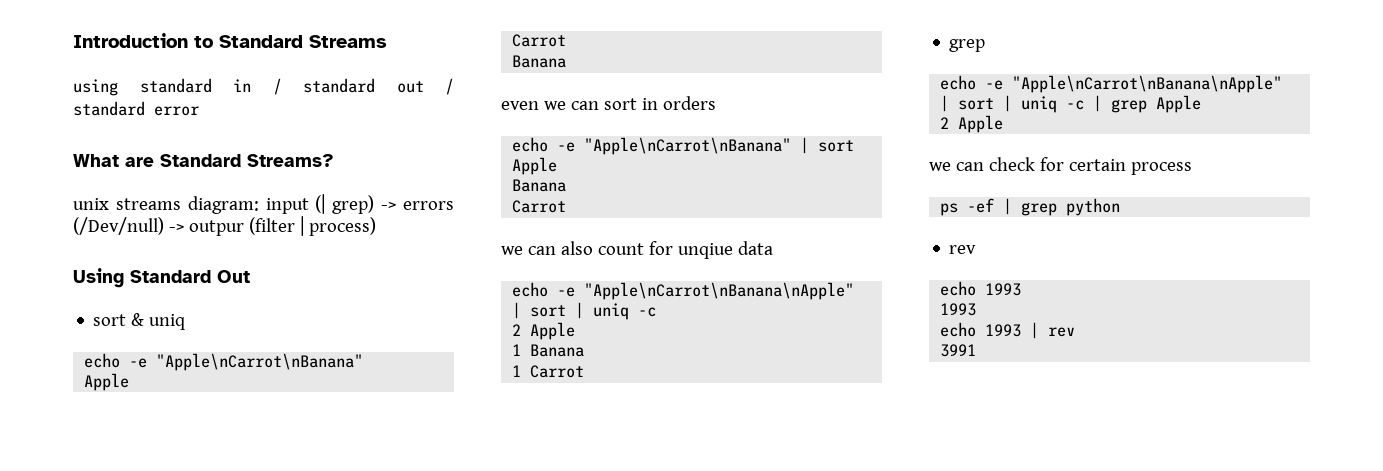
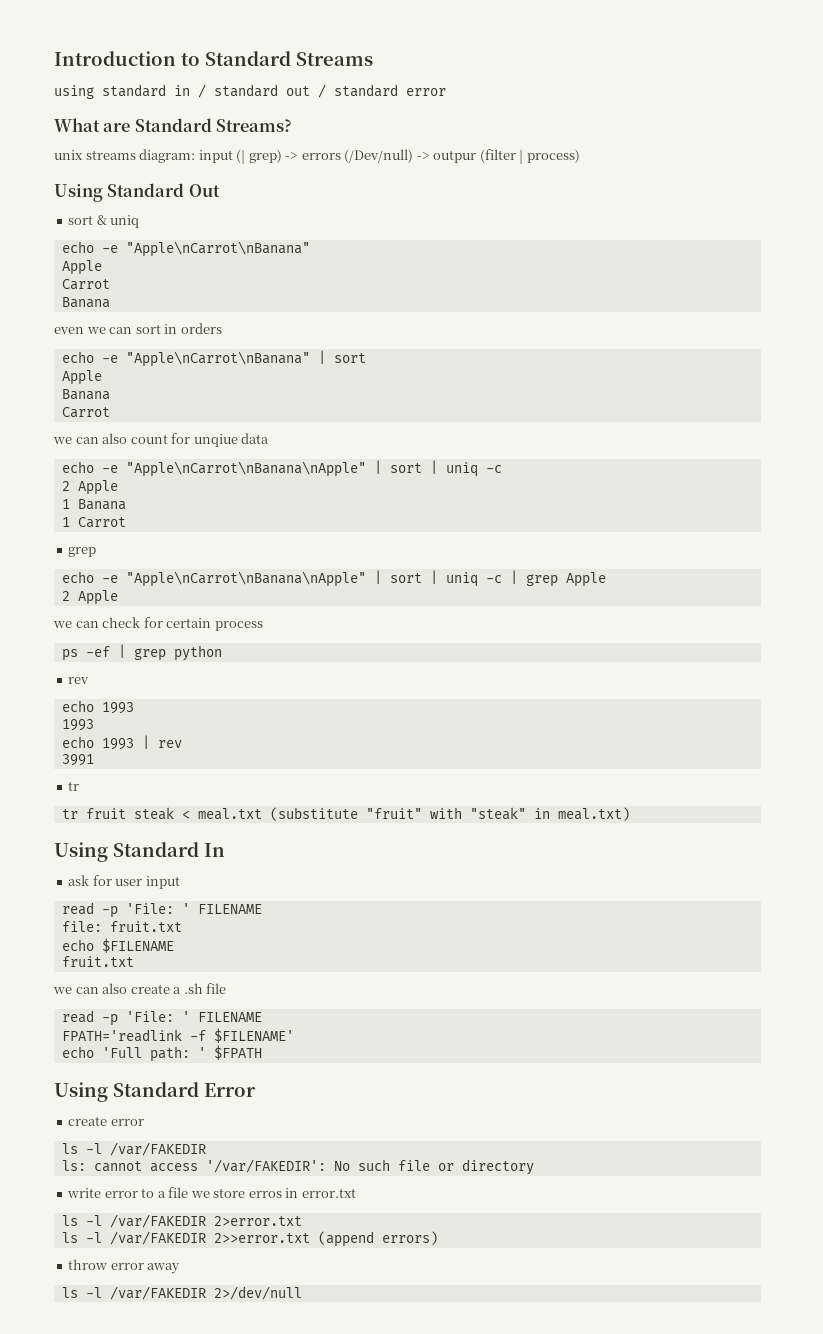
  3991
+ tr
+ tr fruit steak < meal.txt (substitute "fruit" with "steak" in meal.txt)
+ Using Standard In
+ ask for user input
+ read -p 'File: ' FILENAME
+ file: fruit.txt
+ echo $FILENAME
+ fruit.txt
+ we can also create a .sh file
+ read -p 'File: ' FILENAME
+ FPATH='readlink -f $FILENAME'
+ echo 'Full path: ' $FPATH
+ Using Standard Error
+ create error
+ ls -l /var/FAKEDIR
+ ls: cannot access '/var/FAKEDIR': No such file or directory
+ write error to a file we store erros in error.txt
+ ls -l /var/FAKEDIR 2>error.txt
+ ls -l /var/FAKEDIR 2>>error.txt (append errors)
+ throw error away
+ ls -l /var/FAKEDIR 2>/dev/null

